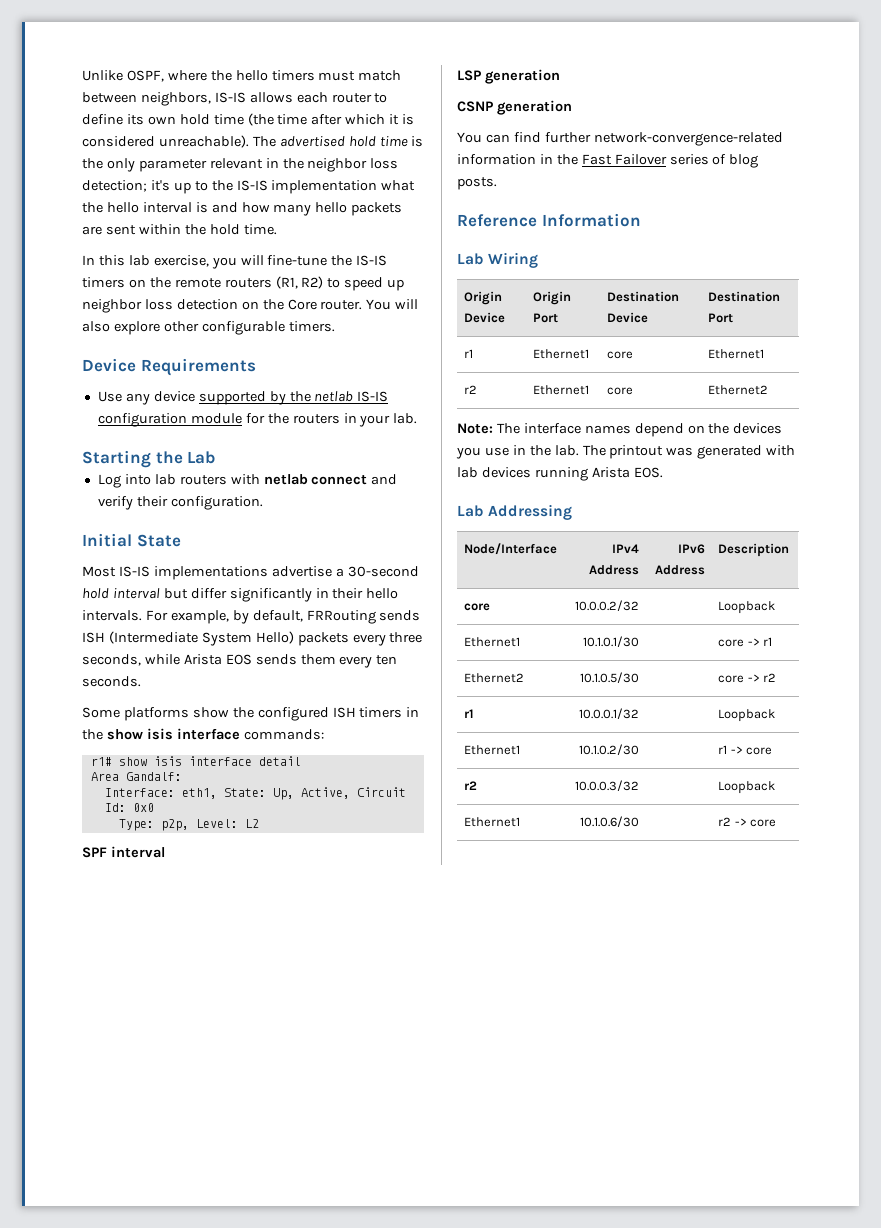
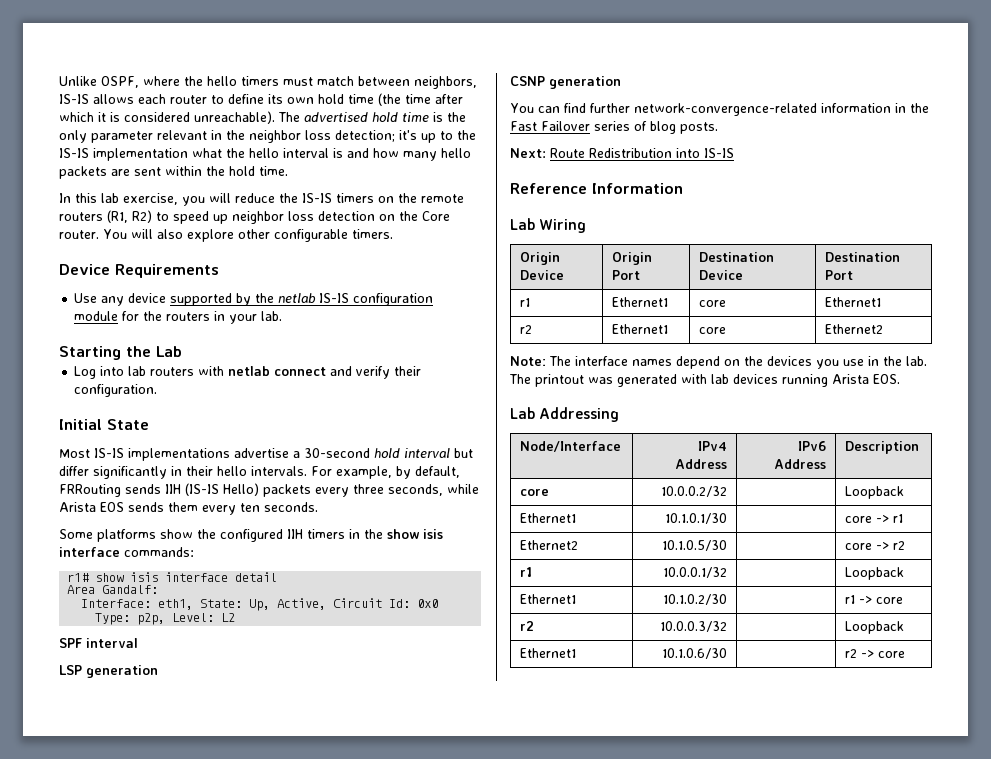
- In this lab exercise, you will fine-tune the IS-IS timers on the remote routers (R1, R2) to speed up neighbor loss detection on the Core router.
+ In this lab exercise, you will reduce the IS-IS timers on the remote routers (R1, R2) to speed up neighbor loss detection on the Core router.
- For example, by default, FRRouting sends ISH (Intermediate System Hello) packets every three seconds, while Arista EOS sends them every ten seconds.
+ For example, by default, FRRouting sends IIH (IS-IS Hello) packets every three seconds, while Arista EOS sends them every ten seconds.
- Some platforms show the configured ISH timers in the show isis interface commands:
+ Some platforms show the configured IIH timers in the show isis interface commands:
+ Next: Route Redistribution into IS-IS

